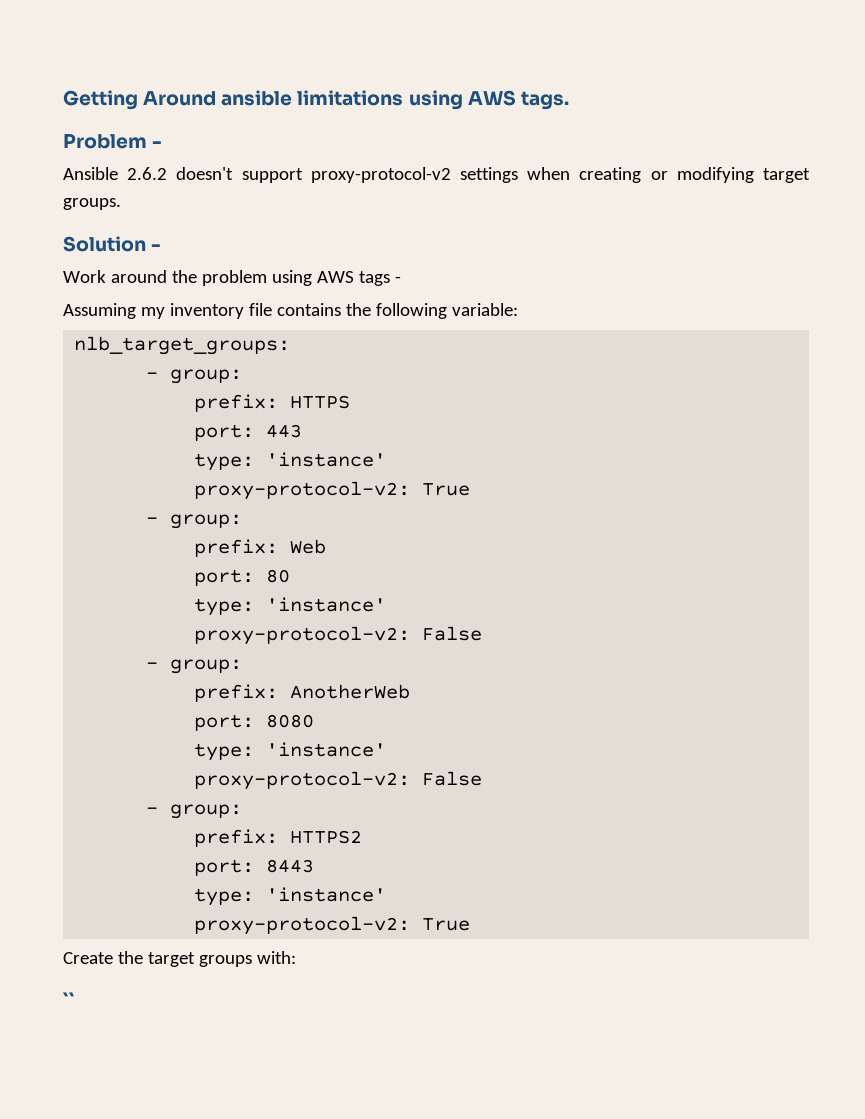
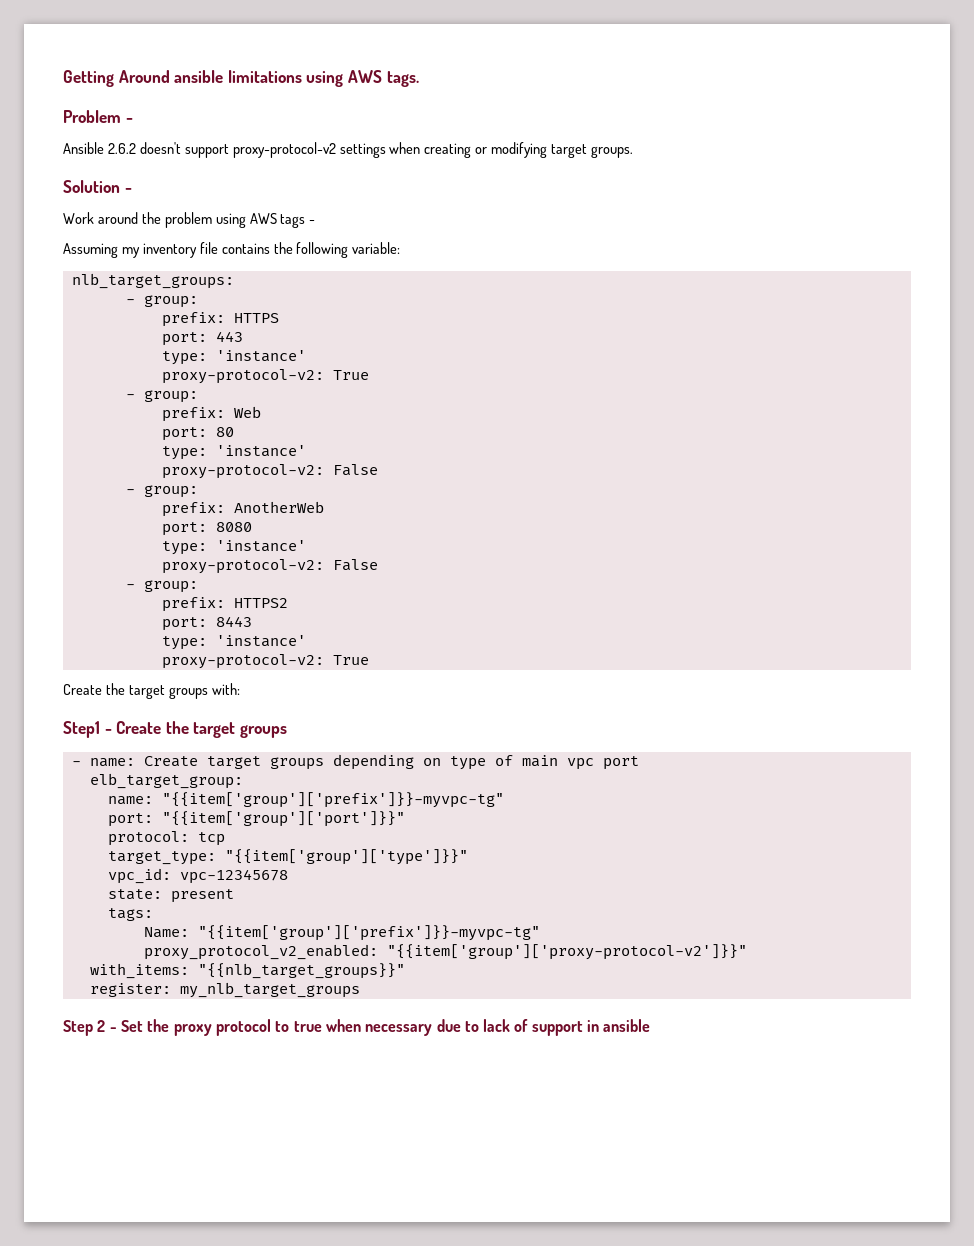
- ``
+ Step1 - Create the target groups
+ - name: Create target groups depending on type of main vpc port
+ elb_target_group:
+ name: "{{item['group']['prefix']}}-myvpc-tg"
+ port: "{{item['group']['port']}}"
+ protocol: tcp
+ target_type: "{{item['group']['type']}}"
+ vpc_id: vpc-12345678
+ state: present
+ tags:
+ Name: "{{item['group']['prefix']}}-myvpc-tg"
+ proxy_protocol_v2_enabled: "{{item['group']['proxy-protocol-v2']}}"
+ with_items: "{{nlb_target_groups}}"
+ register: my_nlb_target_groups
+ Step 2 - Set the proxy protocol to true when necessary due to lack of support in ansible

